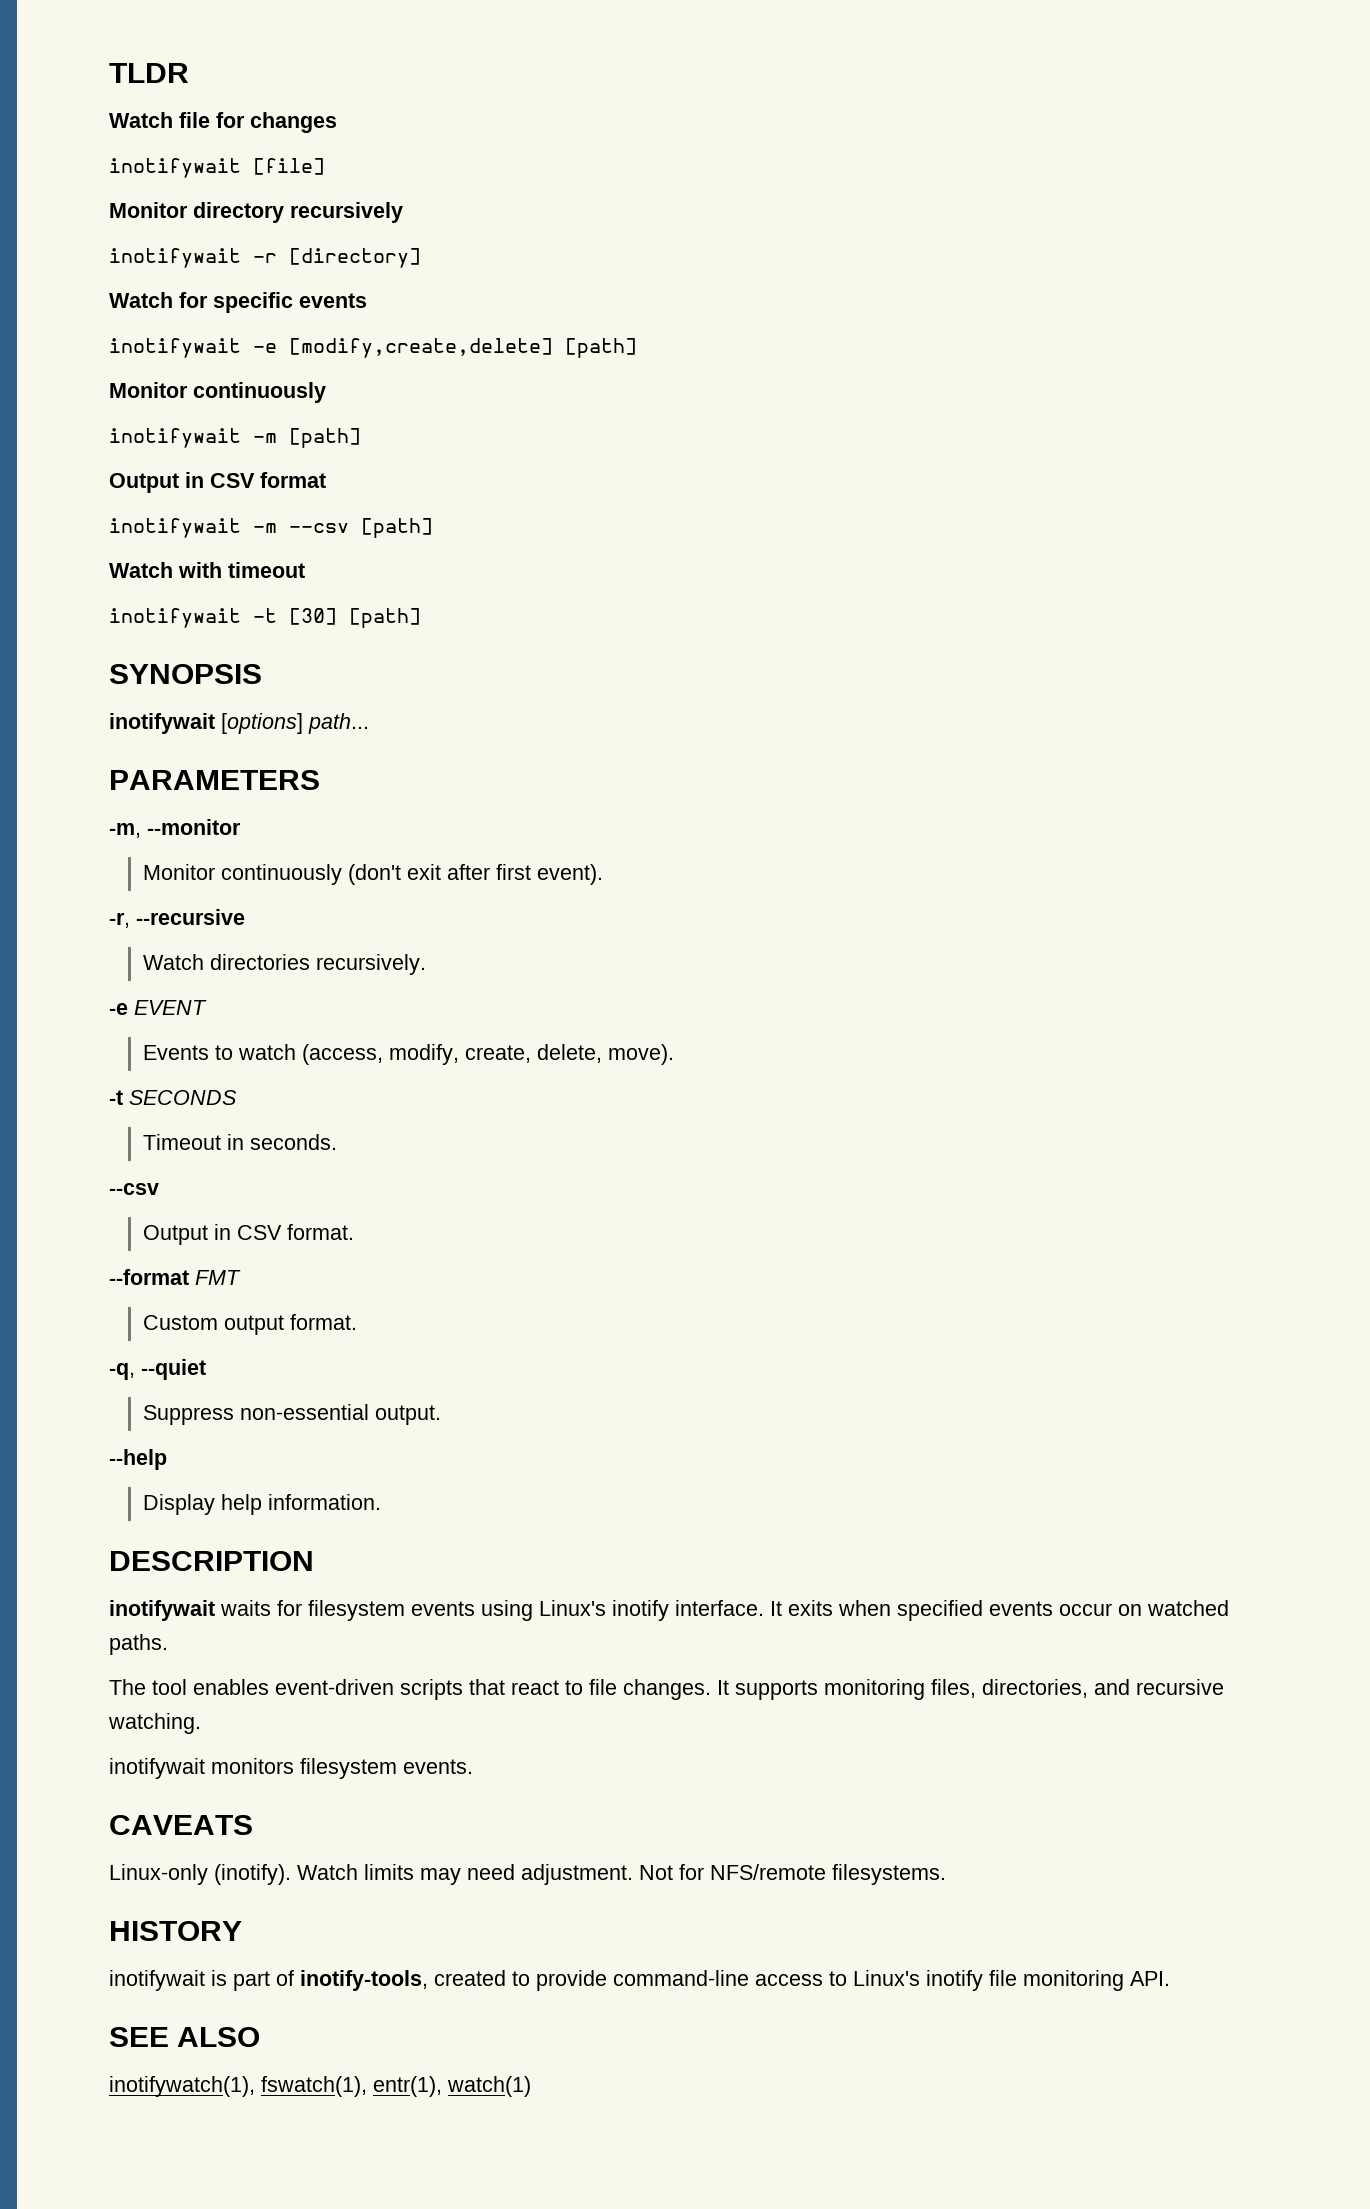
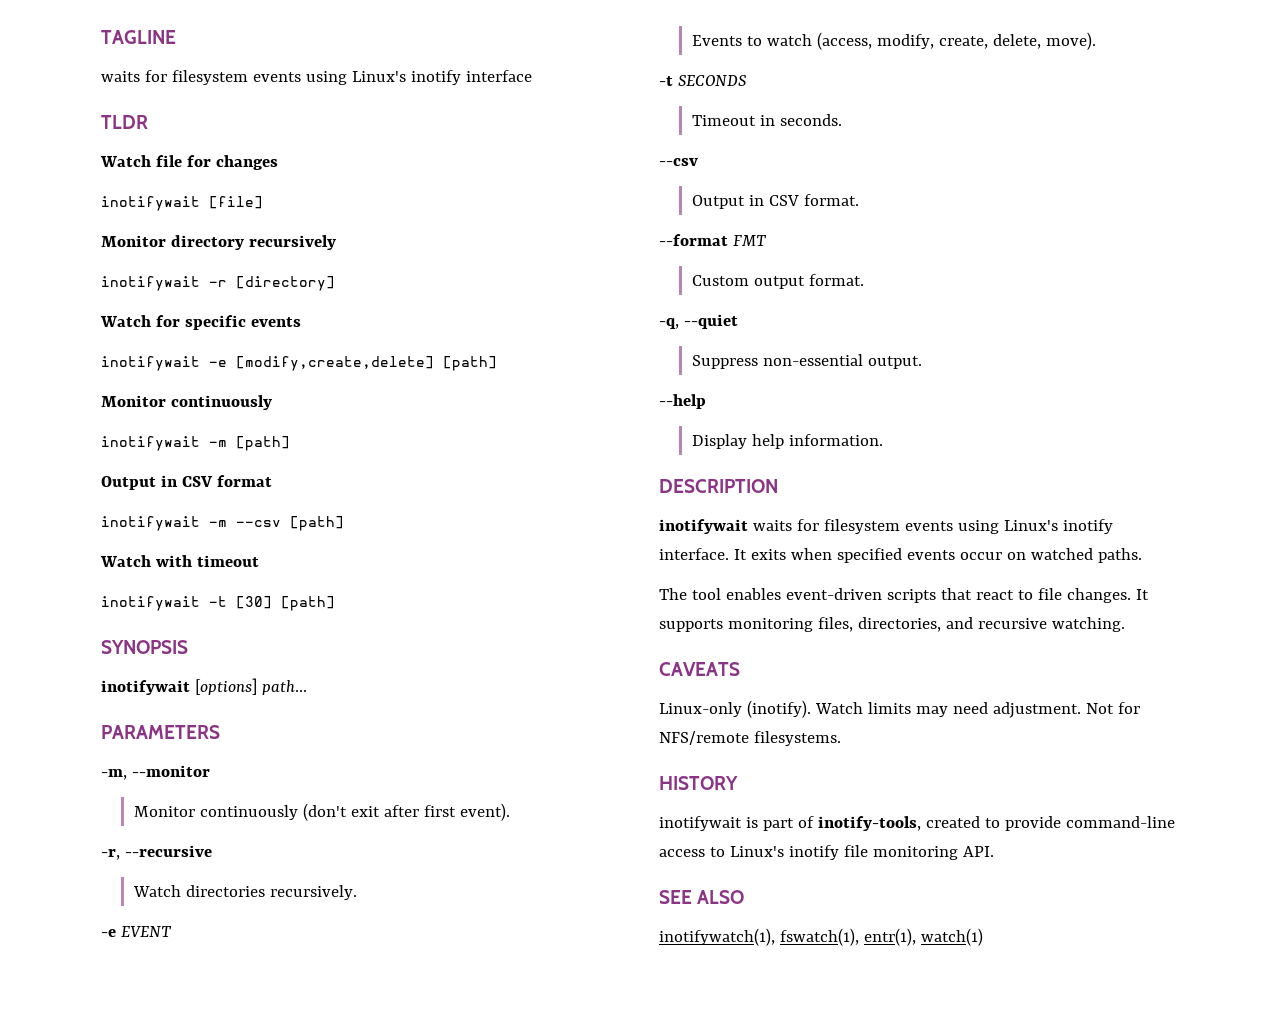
+ TAGLINE
+ waits for filesystem events using Linux's inotify interface
- inotifywait monitors filesystem events.

